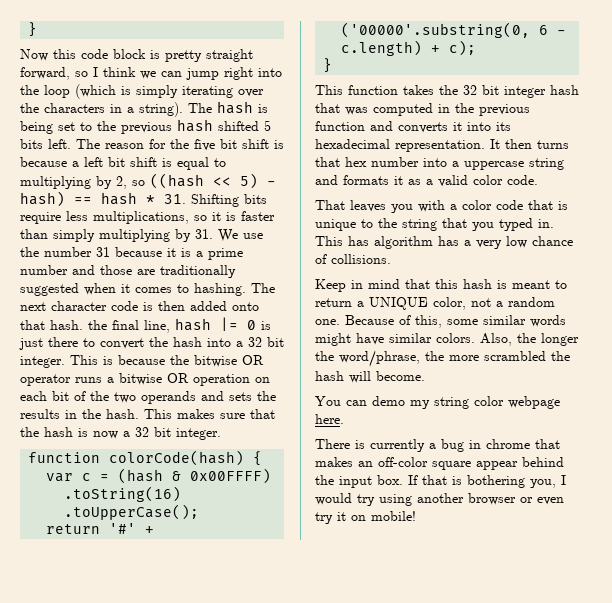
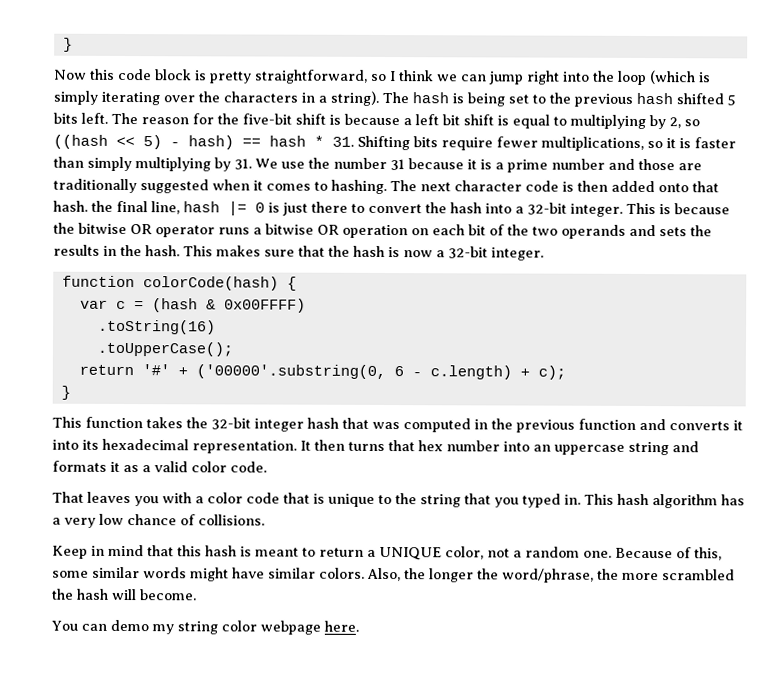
- Now this code block is pretty straight forward, so I think we can jump right into the loop (which is simply iterating over the characters in a string).
+ Now this code block is pretty straightforward, so I think we can jump right into the loop (which is simply iterating over the characters in a string).
- The reason for the five bit shift is because a left bit shift is equal to multiplying by 2, so ((hash << 5) - hash) == hash * 31. Shifting bits require less multiplications, so it is faster than simply multiplying by 31. We use the number 31 because it is a prime number and those are traditionally suggested when it comes to hashing.
+ The reason for the five-bit shift is because a left bit shift is equal to multiplying by 2, so ((hash << 5) - hash) == hash * 31. Shifting bits require fewer multiplications, so it is faster than simply multiplying by 31. We use the number 31 because it is a prime number and those are traditionally suggested when it comes to hashing.
- The next character code is then added onto that hash. the final line, hash |= 0 is just there to convert the hash into a 32 bit integer.
+ The next character code is then added onto that hash. the final line, hash |= 0 is just there to convert the hash into a 32-bit integer.
- This makes sure that the hash is now a 32 bit integer.
+ This makes sure that the hash is now a 32-bit integer.
- This function takes the 32 bit integer hash that was computed in the previous function and converts it into its hexadecimal representation.
+ This function takes the 32-bit integer hash that was computed in the previous function and converts it into its hexadecimal representation.
- It then turns that hex number into a uppercase string and formats it as a valid color code.
+ It then turns that hex number into an uppercase string and formats it as a valid color code.
- This has algorithm has a very low chance of collisions.
+ This hash algorithm has a very low chance of collisions.
- There is currently a bug in chrome that makes an off-color square appear behind the input box. If that is bothering you, I would try using another browser or even try it on mobile!

